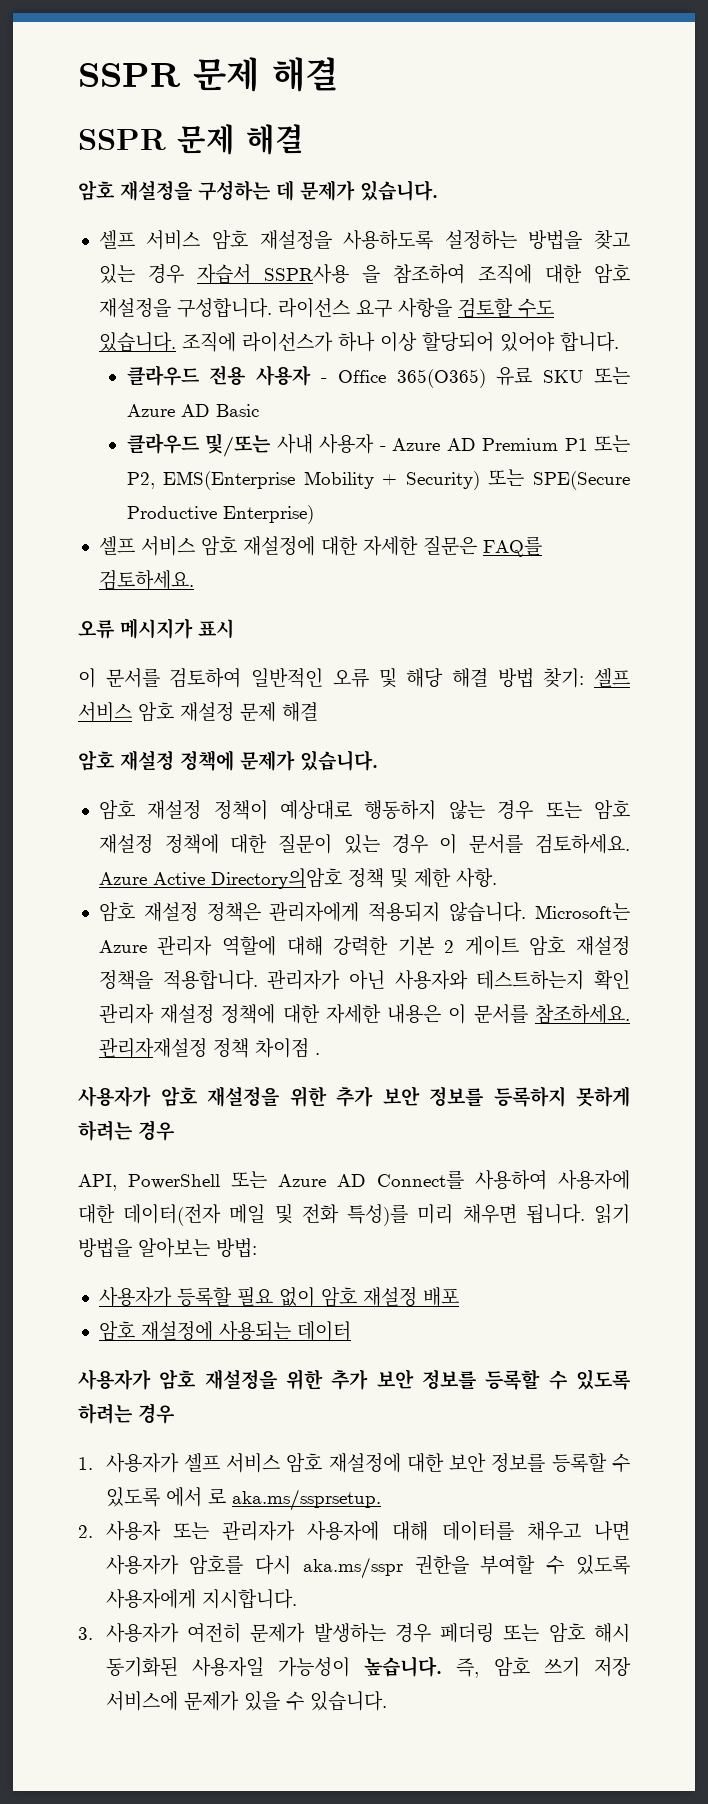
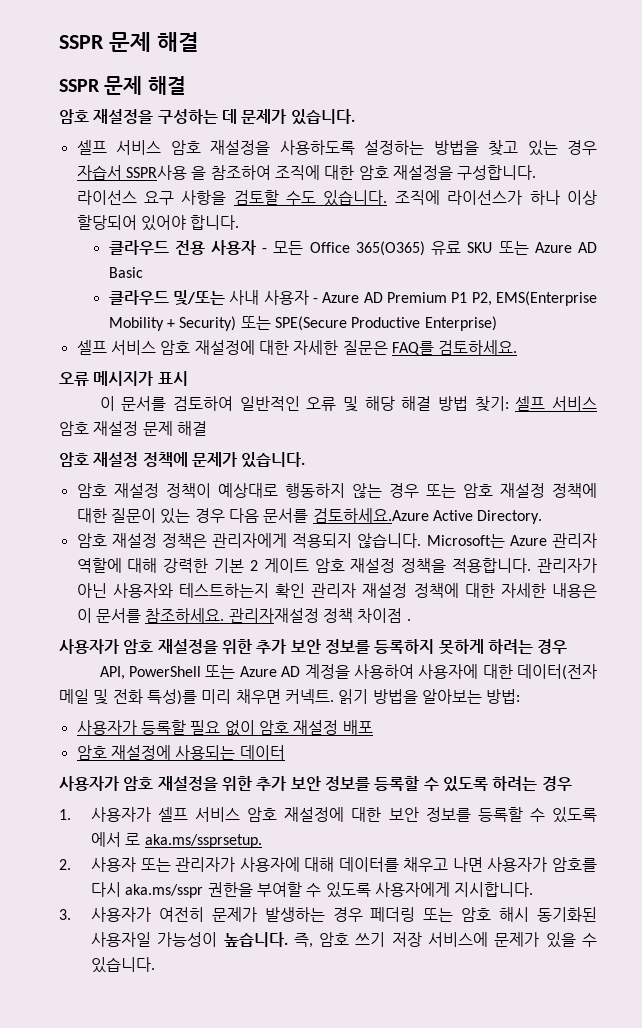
- 클라우드 전용 사용자 - Office 365(O365) 유료 SKU 또는 Azure AD Basic
+ 클라우드 전용 사용자 - 모든 Office 365(O365) 유료 SKU 또는 Azure AD Basic
- 클라우드 및/또는 사내 사용자 - Azure AD Premium P1 또는 P2, EMS(Enterprise Mobility + Security) 또는 SPE(Secure Productive Enterprise)
+ 클라우드 및/또는 사내 사용자 - Azure AD Premium P1 P2, EMS(Enterprise Mobility + Security) 또는 SPE(Secure Productive Enterprise)
- 암호 재설정 정책이 예상대로 행동하지 않는 경우 또는 암호 재설정 정책에 대한 질문이 있는 경우 이 문서를 검토하세요. Azure Active Directory의암호 정책 및 제한 사항.
+ 암호 재설정 정책이 예상대로 행동하지 않는 경우 또는 암호 재설정 정책에 대한 질문이 있는 경우 다음 문서를 검토하세요.Azure Active Directory.
- API, PowerShell 또는 Azure AD Connect를 사용하여 사용자에 대한 데이터(전자 메일 및 전화 특성)를 미리 채우면 됩니다.
+ API, PowerShell 또는 Azure AD 계정을 사용하여 사용자에 대한 데이터(전자 메일 및 전화 특성)를 미리 채우면 커넥트.

